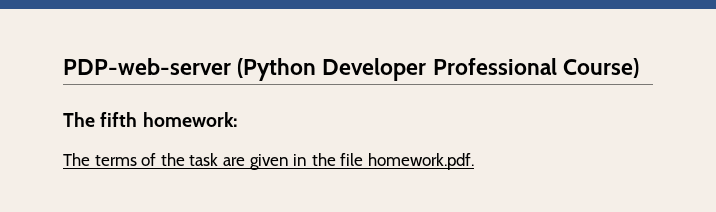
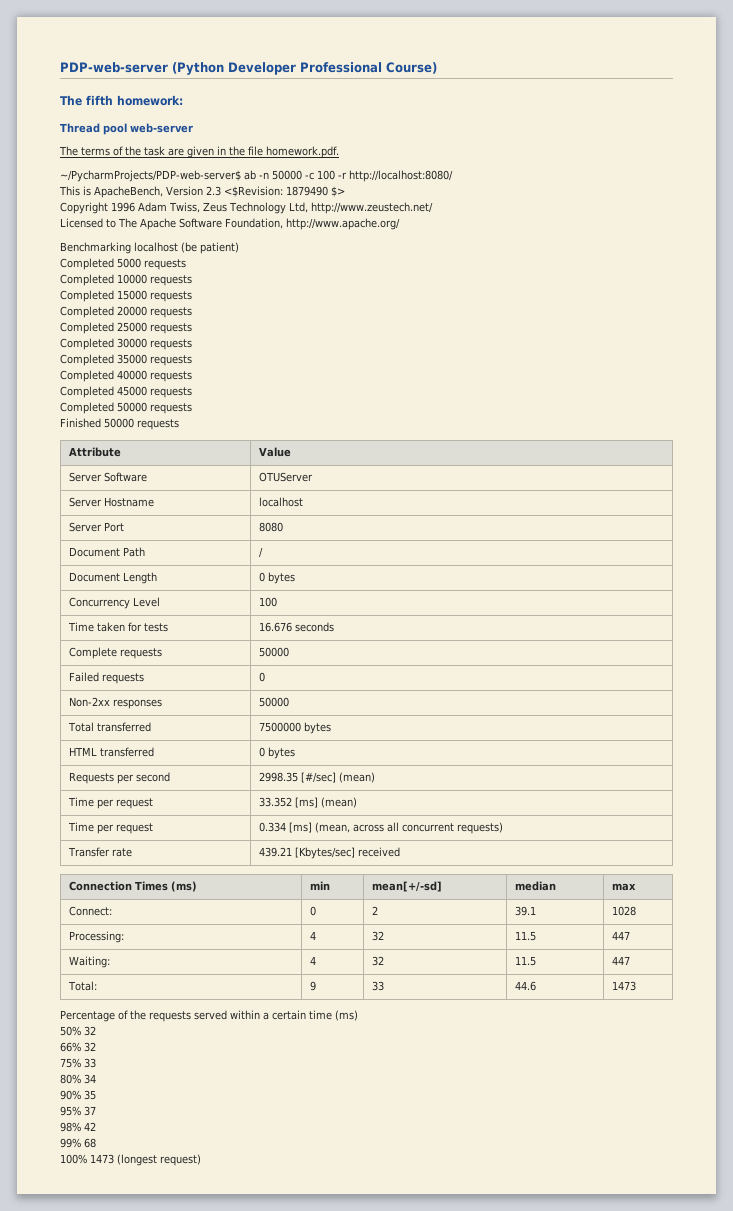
+ Thread pool web-server
+ ~/PycharmProjects/PDP-web-server$ ab -n 50000 -c 100 -r http://localhost:8080/
+ This is ApacheBench, Version 2.3 <$Revision: 1879490 $>
+ Copyright 1996 Adam Twiss, Zeus Technology Ltd, http://www.zeustech.net/
+ Licensed to The Apache Software Foundation, http://www.apache.org/
+ Benchmarking localhost (be patient)
+ Completed 5000 requests
+ Completed 10000 requests
+ Completed 15000 requests
+ Completed 20000 requests
+ Completed 25000 requests
+ Completed 30000 requests
+ Completed 35000 requests
+ Completed 40000 requests
+ Completed 45000 requests
+ Completed 50000 requests
+ Finished 50000 requests
+ Attribute | Value
+ Server Software | OTUServer
+ Server Hostname | localhost
+ Server Port | 8080
+ Document Path | /
+ Document Length | 0 bytes
+ Concurrency Level | 100
+ Time taken for tests | 16.676 seconds
+ Complete requests | 50000
+ Failed requests | 0
+ Non-2xx responses | 50000
+ Total transferred | 7500000 bytes
+ HTML transferred | 0 bytes
+ Requests per second | 2998.35 [#/sec] (mean)
+ Time per request | 33.352 [ms] (mean)
+ Time per request | 0.334 [ms] (mean, across all concurrent requests)
+ Transfer rate | 439.21 [Kbytes/sec] received
+ Connection Times (ms) | min | mean[+/-sd] | median | max
+ Connect: | 0 | 2 | 39.1 | 1028
+ Processing: | 4 | 32 | 11.5 | 447
+ Waiting: | 4 | 32 | 11.5 | 447
+ Total: | 9 | 33 | 44.6 | 1473
+ Percentage of the requests served within a certain time (ms)
+ 50% 32
+ 66% 32
+ 75% 33
+ 80% 34
+ 90% 35
+ 95% 37
+ 98% 42
+ 99% 68
+ 100% 1473 (longest request)

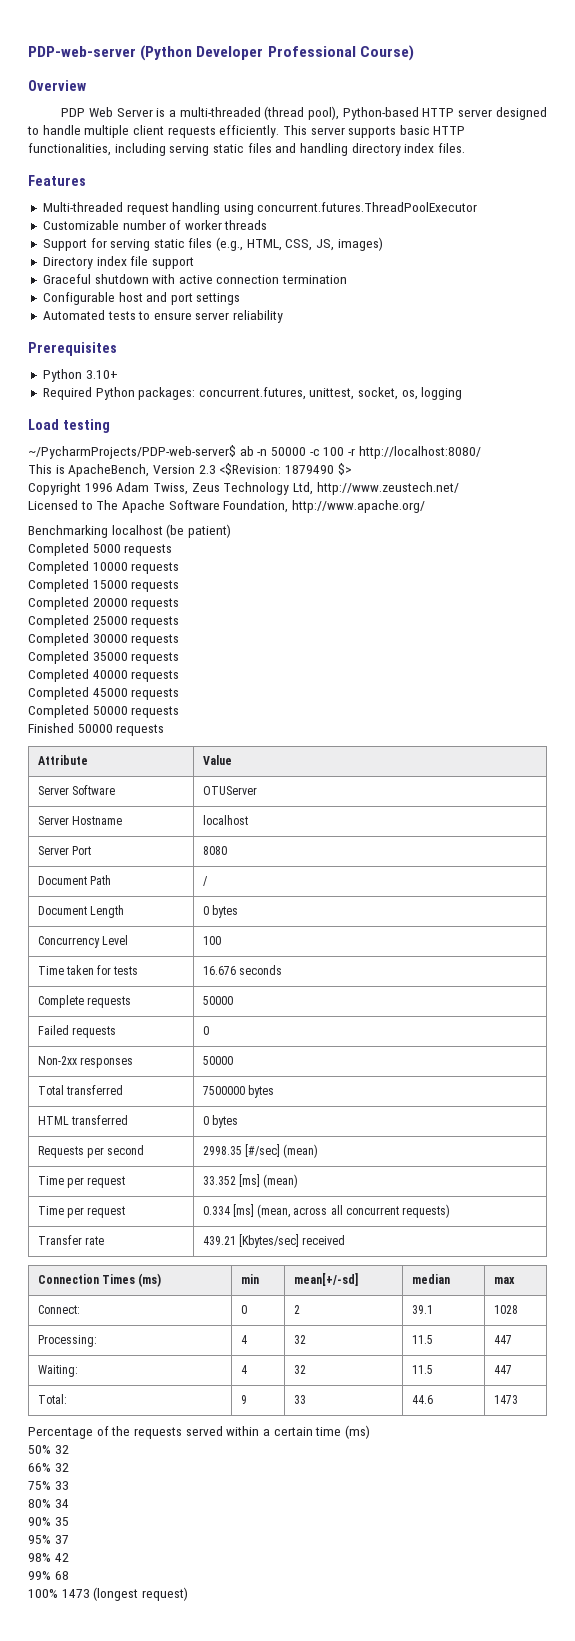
- The fifth homework:
- Thread pool web-server
- The terms of the task are given in the file homework.pdf.
+ Overview
+ PDP Web Server is a multi-threaded (thread pool), Python-based HTTP server designed to handle multiple client requests efficiently. This server supports basic HTTP functionalities, including serving static files and handling directory index files.
+ Features
+ Multi-threaded request handling using concurrent.futures.ThreadPoolExecutor
+ Customizable number of worker threads
+ Support for serving static files (e.g., HTML, CSS, JS, images)
+ Directory index file support
+ Graceful shutdown with active connection termination
+ Configurable host and port settings
+ Automated tests to ensure server reliability
+ Prerequisites
+ Python 3.10+
+ Required Python packages: concurrent.futures, unittest, socket, os, logging
+ Load testing

